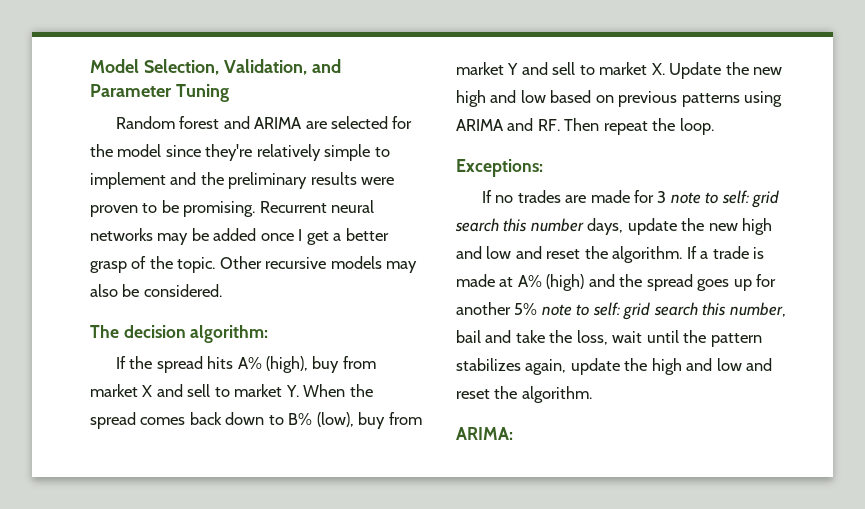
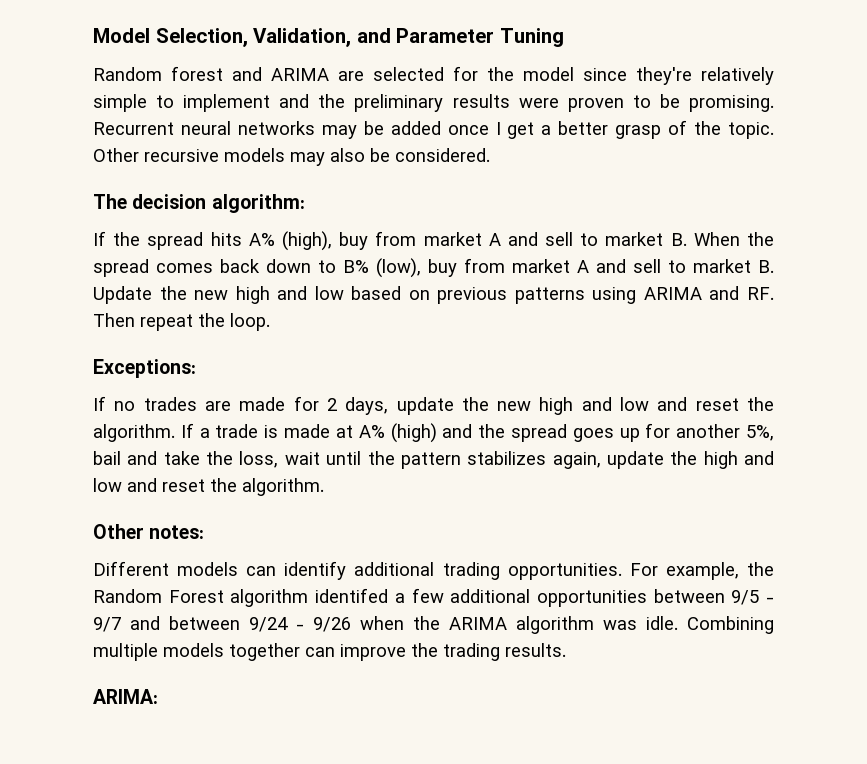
- If the spread hits A% (high), buy from market X and sell to market Y. When the spread comes back down to B% (low), buy from market Y and sell to market X. Update the new high and low based on previous patterns using ARIMA and RF. Then repeat the loop.
+ If the spread hits A% (high), buy from market A and sell to market B. When the spread comes back down to B% (low), buy from market A and sell to market B. Update the new high and low based on previous patterns using ARIMA and RF. Then repeat the loop.
- If no trades are made for 3 note to self: grid search this number days, update the new high and low and reset the algorithm.
+ If no trades are made for 2 days, update the new high and low and reset the algorithm.
- If a trade is made at A% (high) and the spread goes up for another 5% note to self: grid search this number, bail and take the loss, wait until the pattern stabilizes again, update the high and low and reset the algorithm.
+ If a trade is made at A% (high) and the spread goes up for another 5%, bail and take the loss, wait until the pattern stabilizes again, update the high and low and reset the algorithm.
+ Other notes:
+ Different models can identify additional trading opportunities. For example, the Random Forest algorithm identifed a few additional opportunities between 9/5 - 9/7 and between 9/24 - 9/26 when the ARIMA algorithm was idle. Combining multiple models together can improve the trading results.

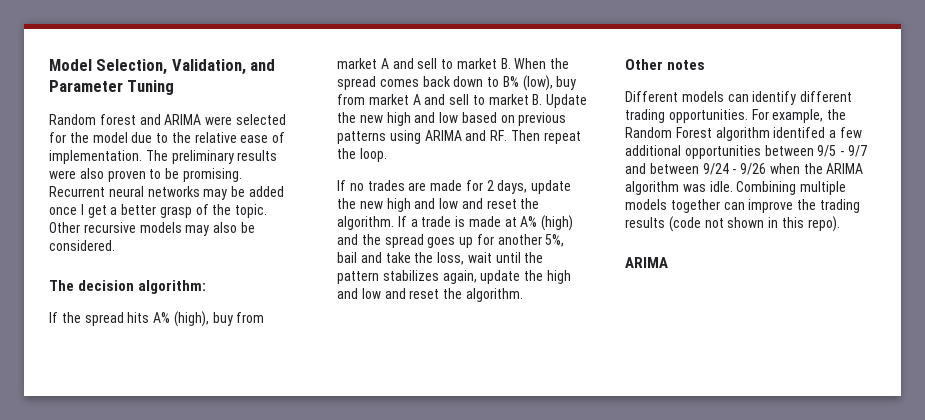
- Random forest and ARIMA are selected for the model since they're relatively simple to implement and the preliminary results were proven to be promising.
+ Random forest and ARIMA were selected for the model due to the relative ease of implementation. The preliminary results were also proven to be promising.
- Exceptions:
- Other notes:
+ Other notes
- Different models can identify additional trading opportunities.
+ Different models can identify different trading opportunities.
- Combining multiple models together can improve the trading results.
- ARIMA:
+ Combining multiple models together can improve the trading results (code not shown in this repo).
+ ARIMA

